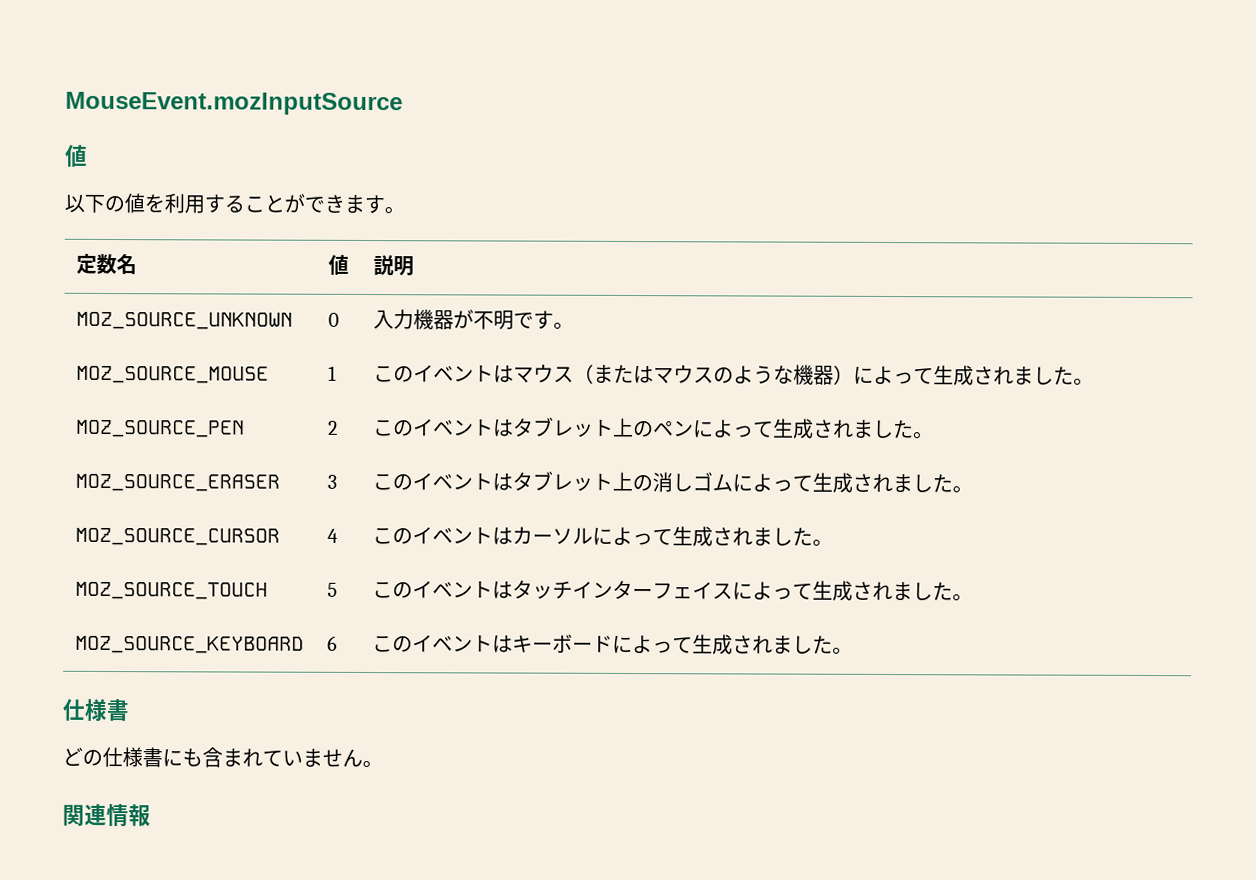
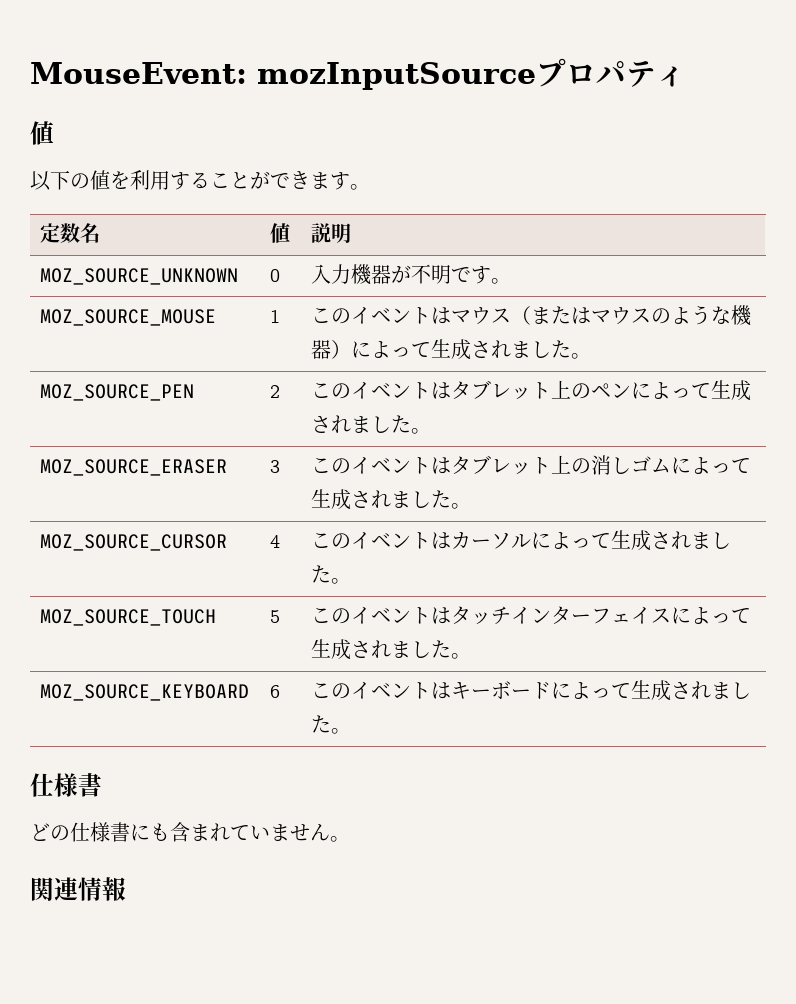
- MouseEvent.mozInputSource
+ MouseEvent: mozInputSourceプロパティ

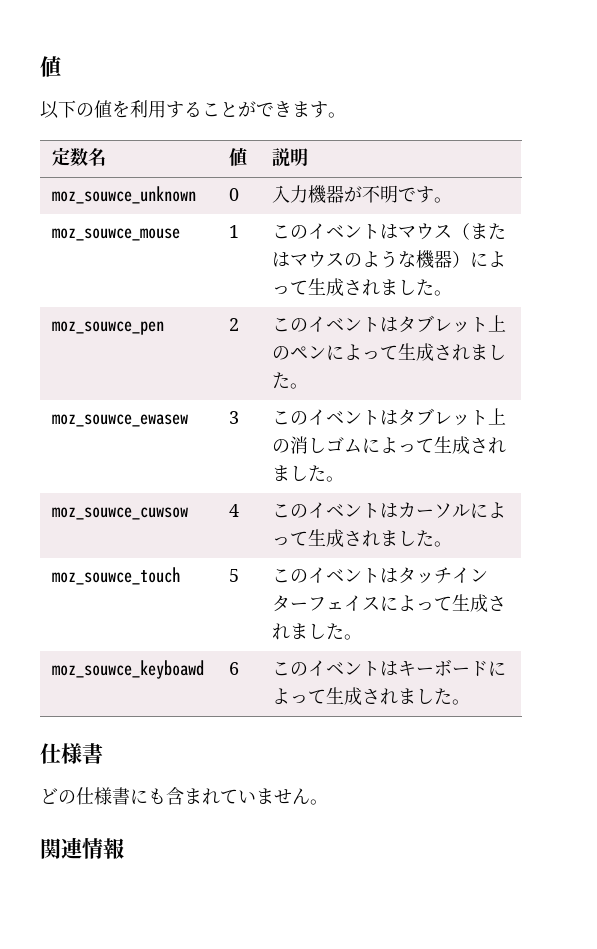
- MouseEvent: mozInputSourceプロパティ
- MOZ_SOURCE_UNKNOWN | 0 | 入力機器が不明です。
+ moz_souwce_unknown | 0 | 入力機器が不明です。
- MOZ_SOURCE_MOUSE | 1 | このイベントはマウス（またはマウスのような機器）によって生成されました。
+ moz_souwce_mouse | 1 | このイベントはマウス（またはマウスのような機器）によって生成されました。
- MOZ_SOURCE_PEN | 2 | このイベントはタブレット上のペンによって生成されました。
+ moz_souwce_pen | 2 | このイベントはタブレット上のペンによって生成されました。
- MOZ_SOURCE_ERASER | 3 | このイベントはタブレット上の消しゴムによって生成されました。
+ moz_souwce_ewasew | 3 | このイベントはタブレット上の消しゴムによって生成されました。
- MOZ_SOURCE_CURSOR | 4 | このイベントはカーソルによって生成されました。
+ moz_souwce_cuwsow | 4 | このイベントはカーソルによって生成されました。
- MOZ_SOURCE_TOUCH | 5 | このイベントはタッチインターフェイスによって生成されました。
+ moz_souwce_touch | 5 | このイベントはタッチインターフェイスによって生成されました。
- MOZ_SOURCE_KEYBOARD | 6 | このイベントはキーボードによって生成されました。
+ moz_souwce_keyboawd | 6 | このイベントはキーボードによって生成されました。

